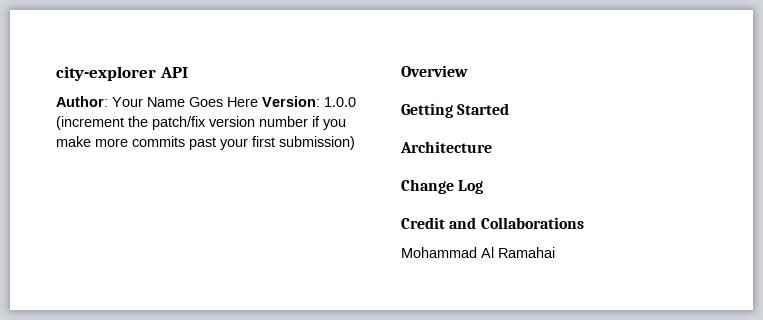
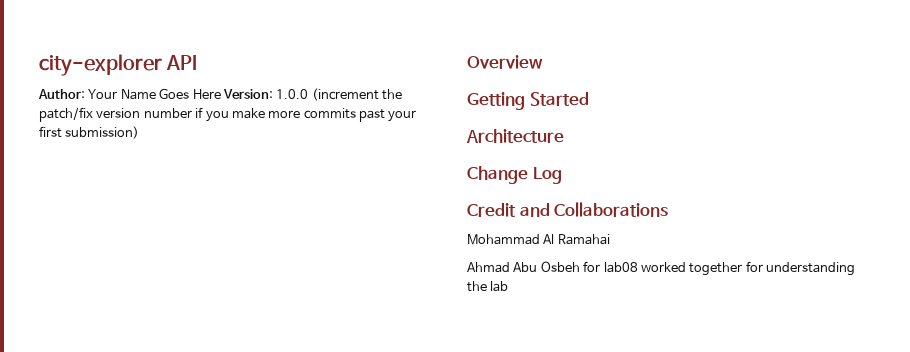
+ Ahmad Abu Osbeh for lab08 worked together for understanding the lab

